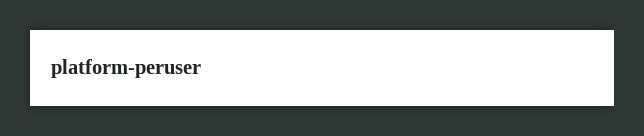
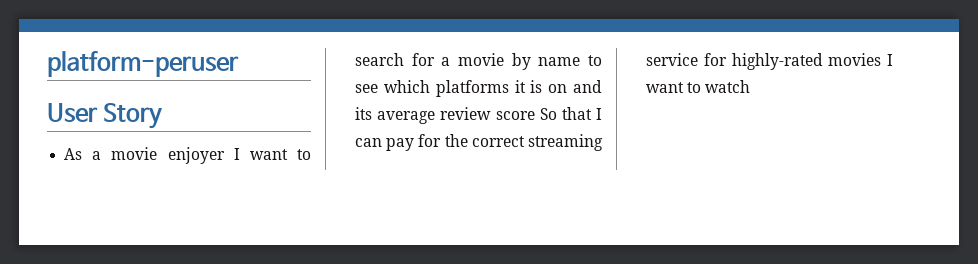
+ User Story
+ As a movie enjoyer I want to search for a movie by name to see which platforms it is on and its average review score So that I can pay for the correct streaming service for highly-rated movies I want to watch

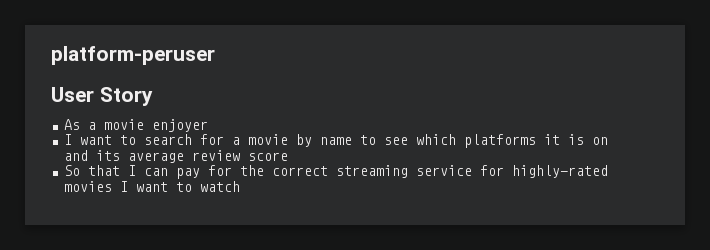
- As a movie enjoyer I want to search for a movie by name to see which platforms it is on and its average review score So that I can pay for the correct streaming service for highly-rated movies I want to watch
+ As a movie enjoyer
+ I want to search for a movie by name to see which platforms it is on and its average review score
+ So that I can pay for the correct streaming service for highly-rated movies I want to watch

